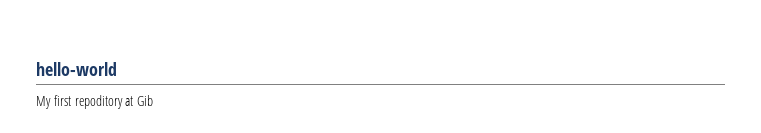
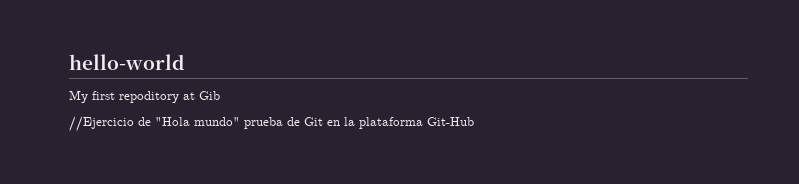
+ //Ejercicio de "Hola mundo" prueba de Git en la plataforma Git-Hub

